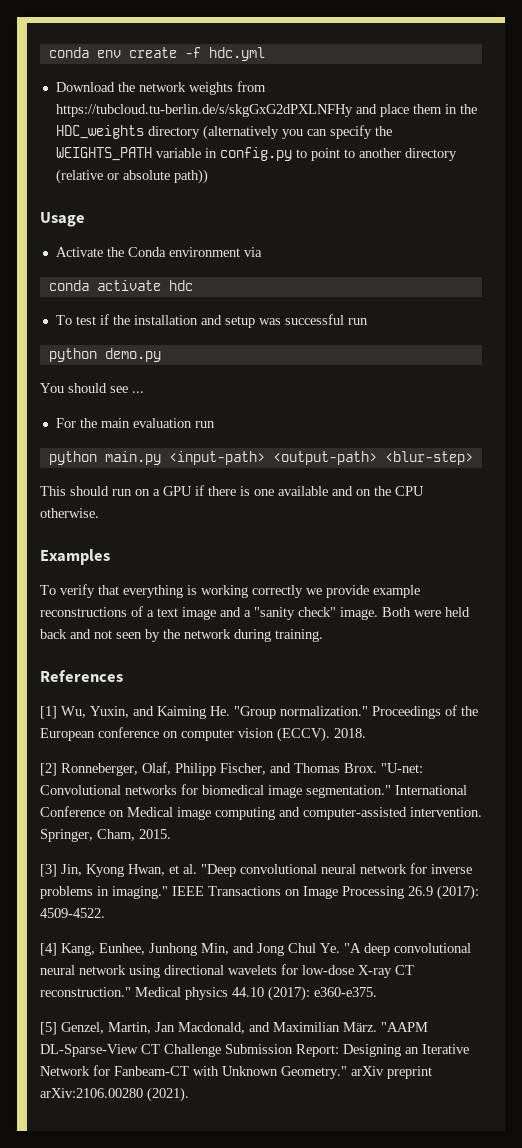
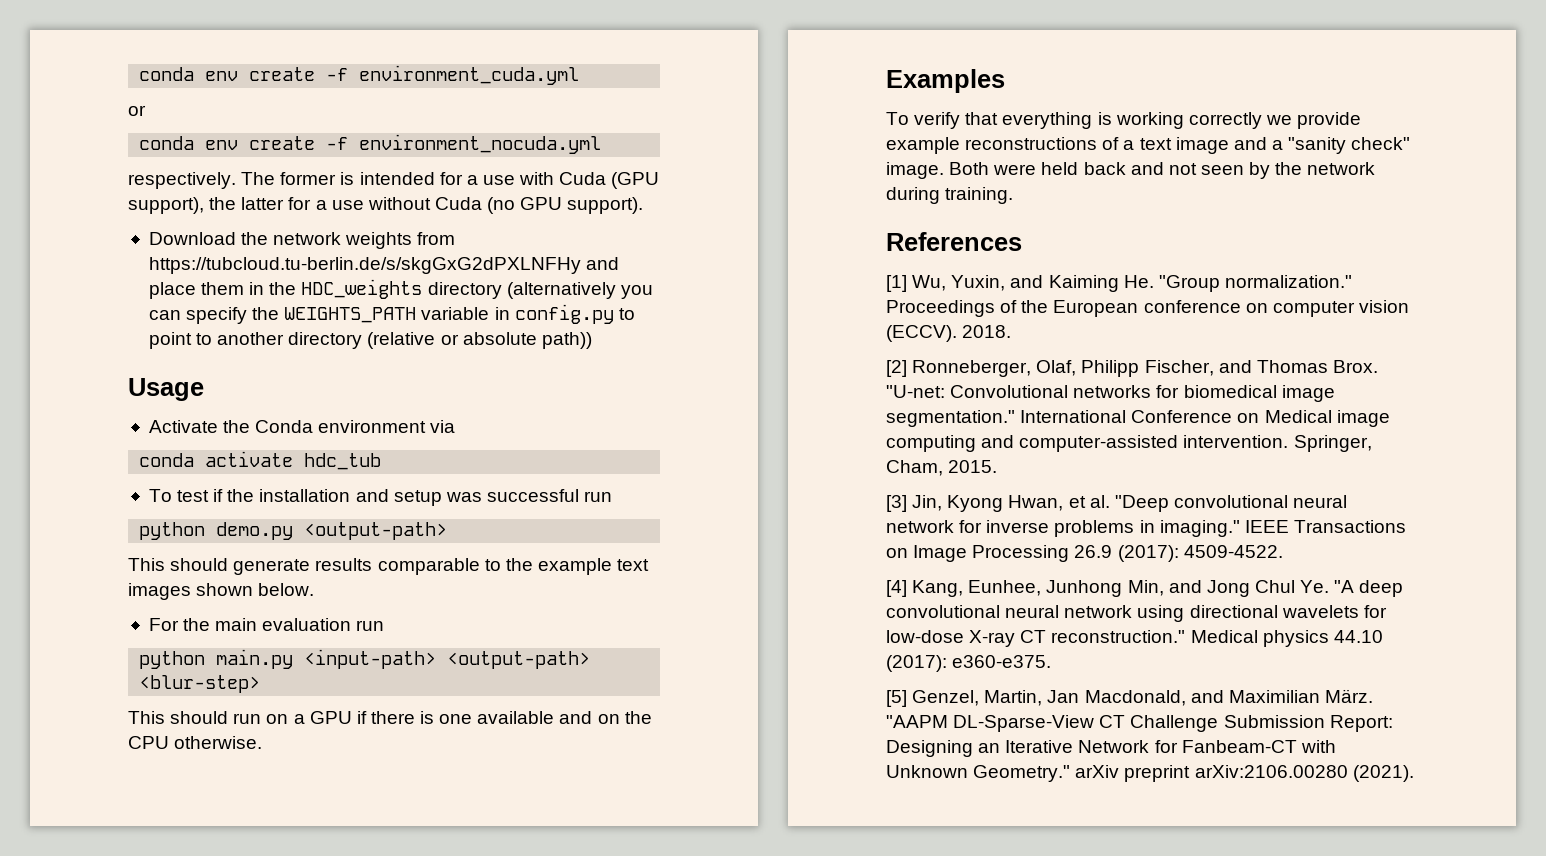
- conda env create -f hdc.yml
+ conda env create -f environment_cuda.yml
+ or
+ conda env create -f environment_nocuda.yml
+ respectively. The former is intended for a use with Cuda (GPU support), the latter for a use without Cuda (no GPU support).
- conda activate hdc
+ conda activate hdc_tub
- python demo.py
- You should see ...
+ python demo.py <output-path>
+ This should generate results comparable to the example text images shown below.

